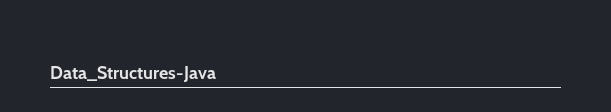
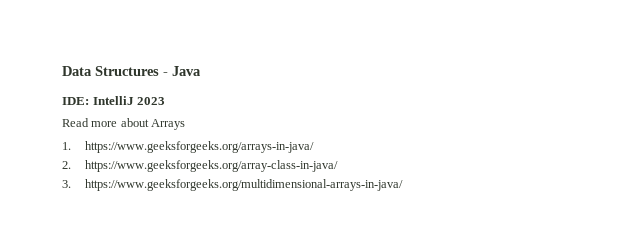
- Data_Structures-Java
+ Data Structures - Java
+ IDE: IntelliJ 2023
+ Read more about Arrays
+ 1. https://www.geeksforgeeks.org/arrays-in-java/
+ 2. https://www.geeksforgeeks.org/array-class-in-java/
+ 3. https://www.geeksforgeeks.org/multidimensional-arrays-in-java/

